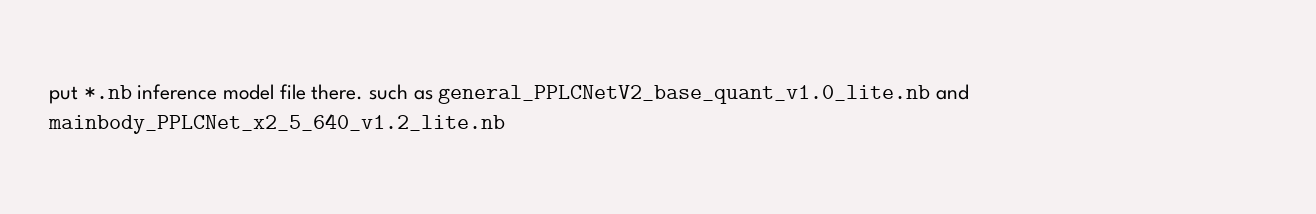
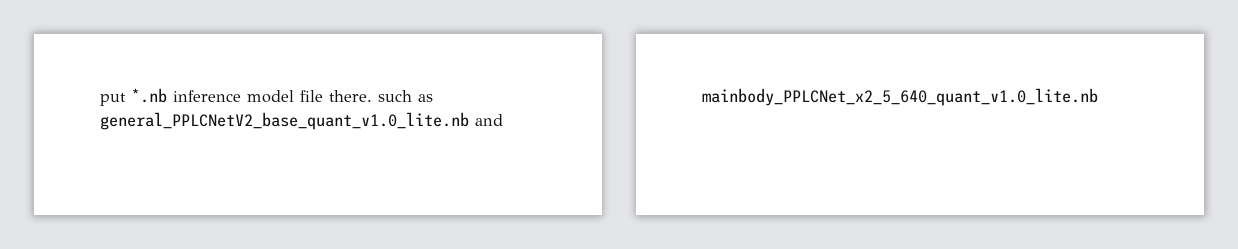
- put *.nb inference model file there. such as general_PPLCNetV2_base_quant_v1.0_lite.nb and mainbody_PPLCNet_x2_5_640_v1.2_lite.nb
+ put *.nb inference model file there. such as general_PPLCNetV2_base_quant_v1.0_lite.nb and mainbody_PPLCNet_x2_5_640_quant_v1.0_lite.nb

